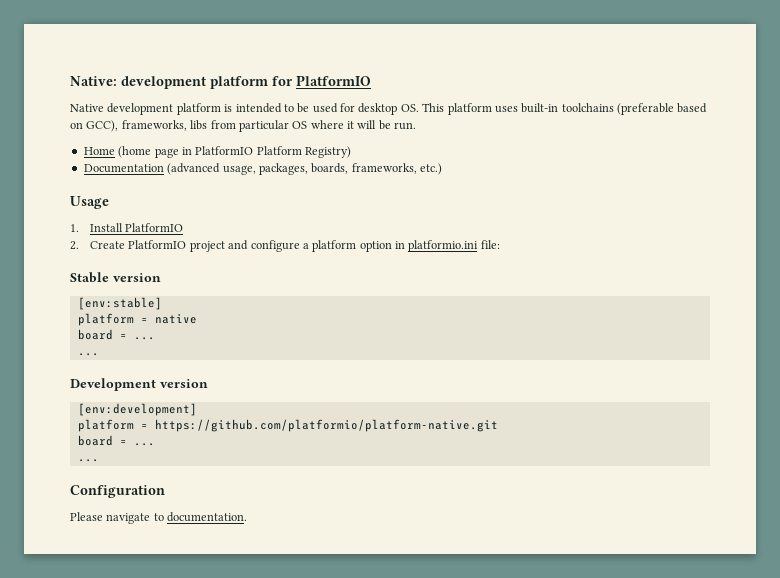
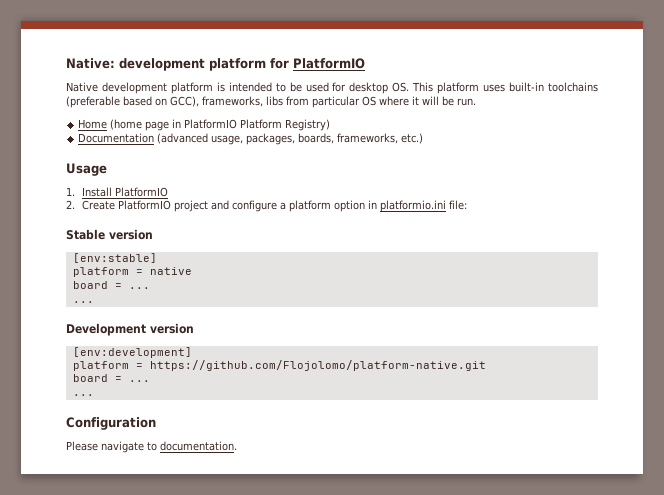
- platform = https://github.com/platformio/platform-native.git
+ platform = https://github.com/Flojolomo/platform-native.git

